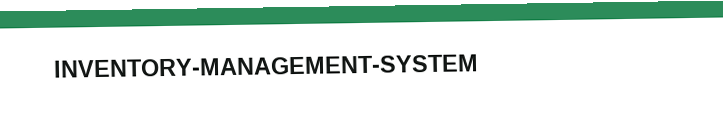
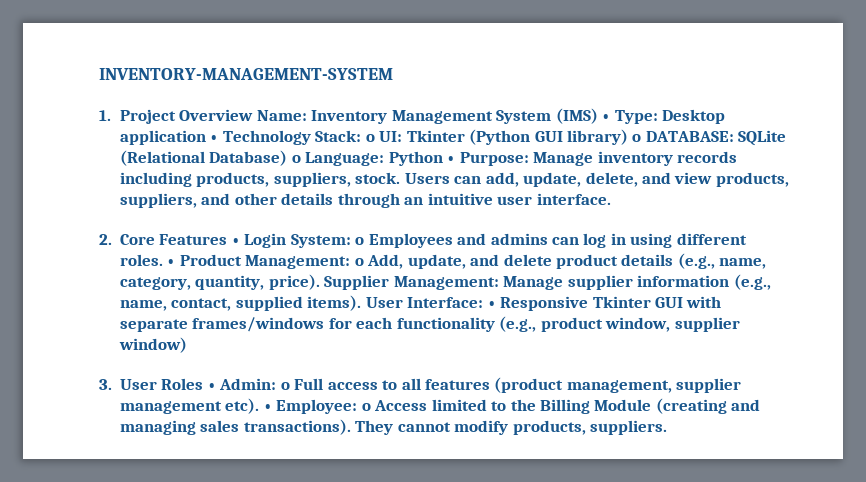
+ 1. Project Overview Name: Inventory Management System (IMS) • Type: Desktop application • Technology Stack: o UI: Tkinter (Python GUI library) o DATABASE: SQLite (Relational Database) o Language: Python • Purpose: Manage inventory records including products, suppliers, stock. Users can add, update, delete, and view products, suppliers, and other details through an intuitive user interface.
+ 2. Core Features • Login System: o Employees and admins can log in using different roles. • Product Management: o Add, update, and delete product details (e.g., name, category, quantity, price). Supplier Management: Manage supplier information (e.g., name, contact, supplied items). User Interface: • Responsive Tkinter GUI with separate frames/windows for each functionality (e.g., product window, supplier window)
+ 3. User Roles • Admin: o Full access to all features (product management, supplier management etc). • Employee: o Access limited to the Billing Module (creating and managing sales transactions). They cannot modify products, suppliers.

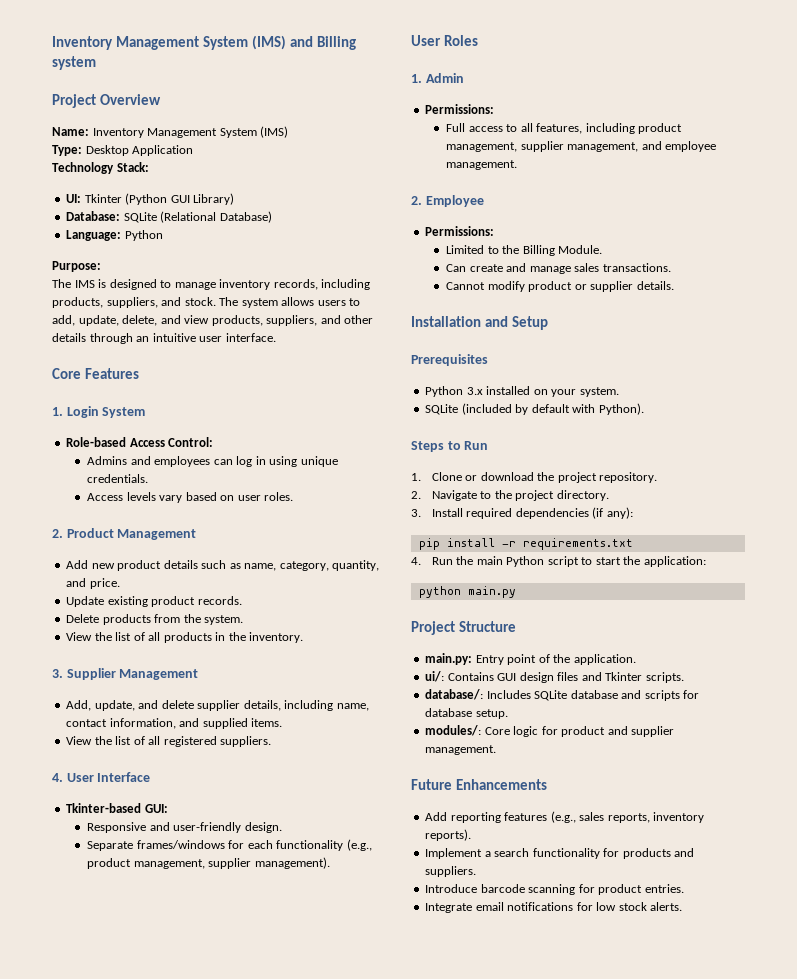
- INVENTORY-MANAGEMENT-SYSTEM
- 1. Project Overview Name: Inventory Management System (IMS) • Type: Desktop application • Technology Stack: o UI: Tkinter (Python GUI library) o DATABASE: SQLite (Relational Database) o Language: Python • Purpose: Manage inventory records including products, suppliers, stock. Users can add, update, delete, and view products, suppliers, and other details through an intuitive user interface.
+ Inventory Management System (IMS) and Billing system
+ Project Overview
+ Name: Inventory Management System (IMS)
+ Type: Desktop Application
+ Technology Stack:
+ UI: Tkinter (Python GUI Library)
+ Database: SQLite (Relational Database)
+ Language: Python
+ Purpose:
+ The IMS is designed to manage inventory records, including products, suppliers, and stock. The system allows users to add, update, delete, and view products, suppliers, and other details through an intuitive user interface.
- 2. Core Features • Login System: o Employees and admins can log in using different roles. • Product Management: o Add, update, and delete product details (e.g., name, category, quantity, price). Supplier Management: Manage supplier information (e.g., name, contact, supplied items). User Interface: • Responsive Tkinter GUI with separate frames/windows for each functionality (e.g., product window, supplier window)
- 3. User Roles • Admin: o Full access to all features (product management, supplier management etc). • Employee: o Access limited to the Billing Module (creating and managing sales transactions). They cannot modify products, suppliers.
+ Core Features
+ 1. Login System
+ Role-based Access Control:
+ Admins and employees can log in using unique credentials.
+ Access levels vary based on user roles.
+ 2. Product Management
+ Add new product details such as name, category, quantity, and price.
+ Update existing product records.
+ Delete products from the system.
+ View the list of all products in the inventory.
+ 3. Supplier Management
+ Add, update, and delete supplier details, including name, contact information, and supplied items.
+ View the list of all registered suppliers.
+ 4. User Interface
+ Tkinter-based GUI:
+ Responsive and user-friendly design.
+ Separate frames/windows for each functionality (e.g., product management, supplier management).
+ User Roles
+ 1. Admin
+ Permissions:
+ Full access to all features, including product management, supplier management, and employee management.
+ 2. Employee
+ Permissions:
+ Limited to the Billing Module.
+ Can create and manage sales transactions.
+ Cannot modify product or supplier details.
+ Installation and Setup
+ Prerequisites
+ Python 3.x installed on your system.
+ SQLite (included by default with Python).
+ Steps to Run
+ 1. Clone or download the project repository.
+ 2. Navigate to the project directory.
+ 3. Install required dependencies (if any):
+ pip install -r requirements.txt
+ 4. Run the main Python script to start the application:
+ python main.py
+ Project Structure
+ main.py: Entry point of the application.
+ ui/: Contains GUI design files and Tkinter scripts.
+ database/: Includes SQLite database and scripts for database setup.
+ modules/: Core logic for product and supplier management.
+ Future Enhancements
+ Add reporting features (e.g., sales reports, inventory reports).
+ Implement a search functionality for products and suppliers.
+ Introduce barcode scanning for product entries.
+ Integrate email notifications for low stock alerts.

